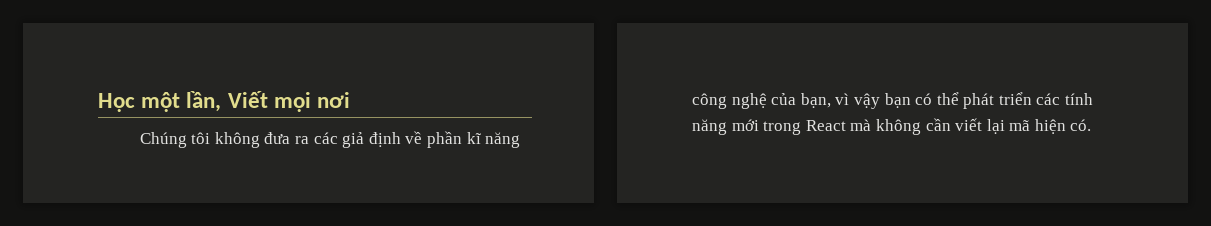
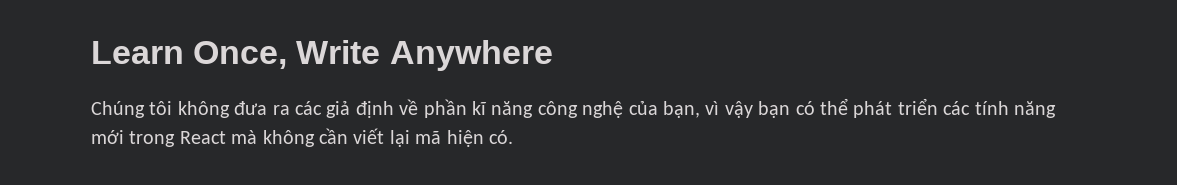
- Học một lần, Viết mọi nơi
+ Learn Once, Write Anywhere

